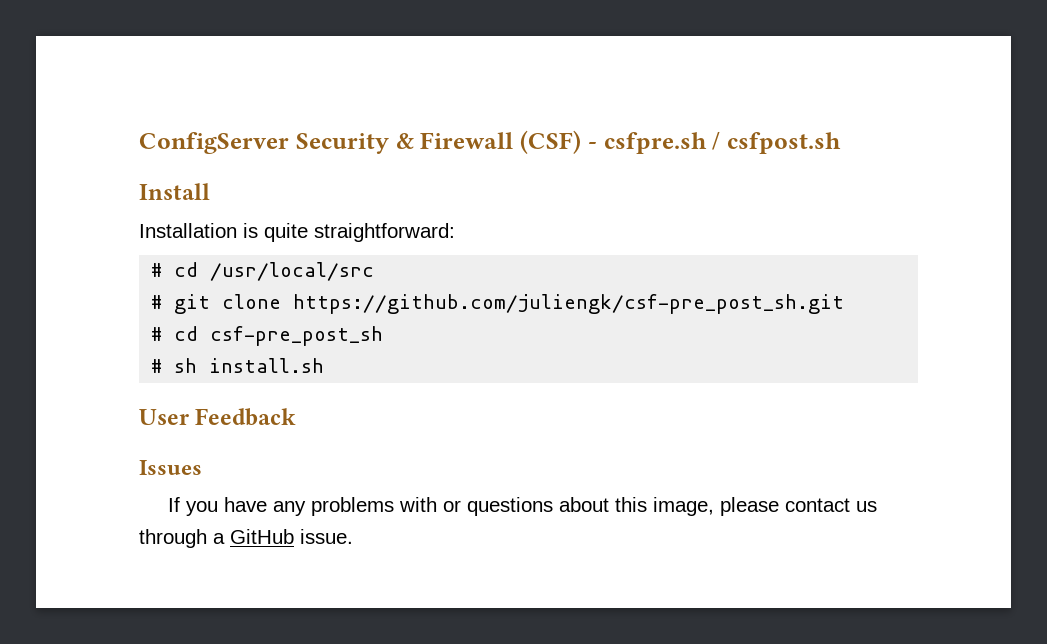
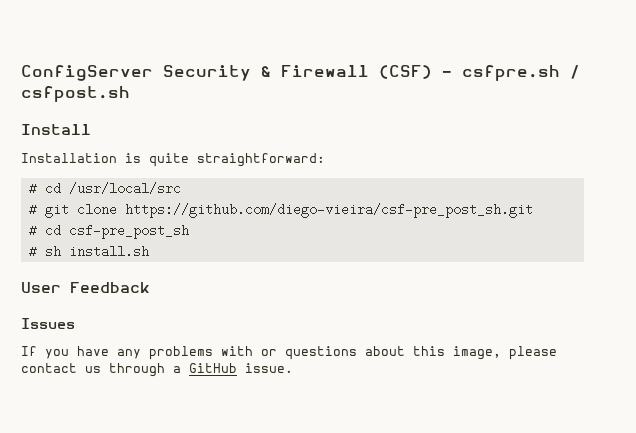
- # git clone https://github.com/juliengk/csf-pre_post_sh.git
+ # git clone https://github.com/diego-vieira/csf-pre_post_sh.git

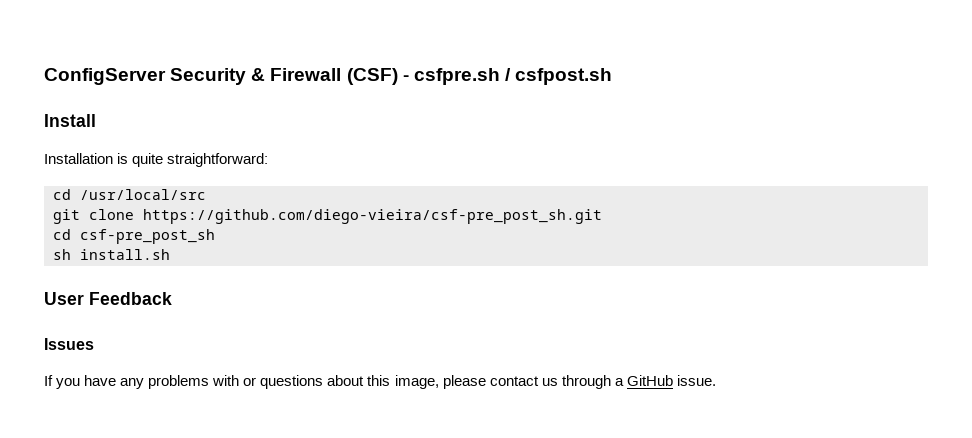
- # cd /usr/local/src
+ cd /usr/local/src
- # git clone https://github.com/diego-vieira/csf-pre_post_sh.git
+ git clone https://github.com/diego-vieira/csf-pre_post_sh.git
- # cd csf-pre_post_sh
+ cd csf-pre_post_sh
- # sh install.sh
+ sh install.sh

